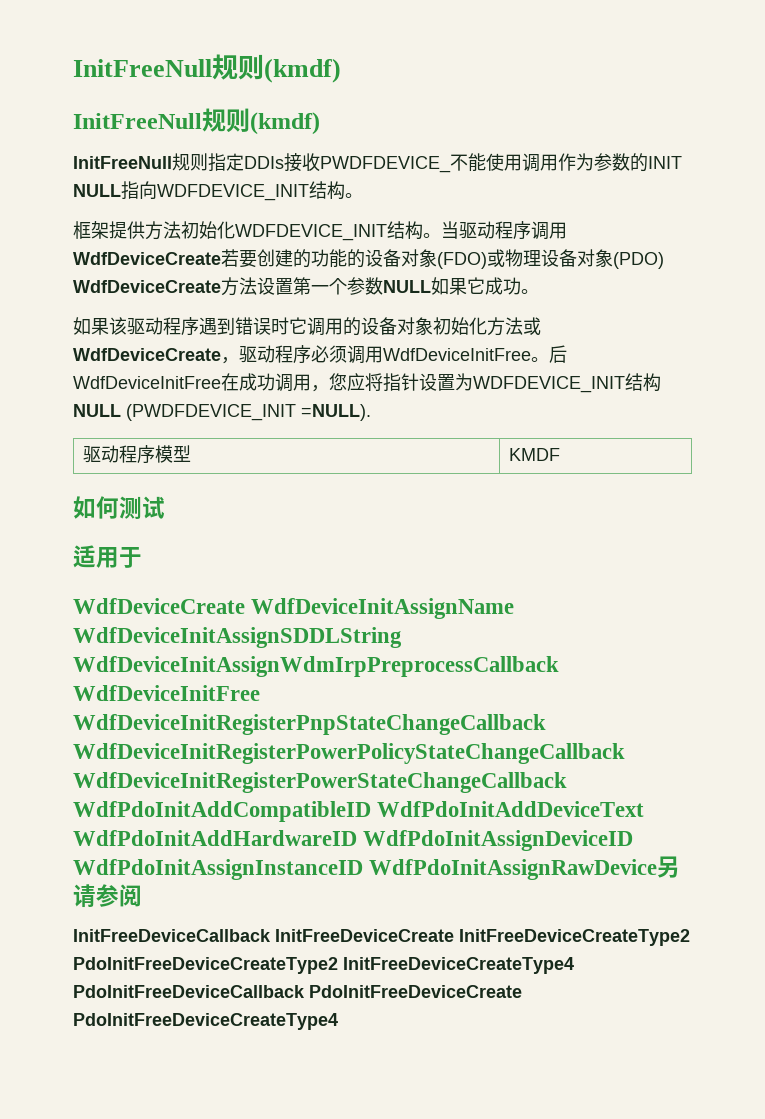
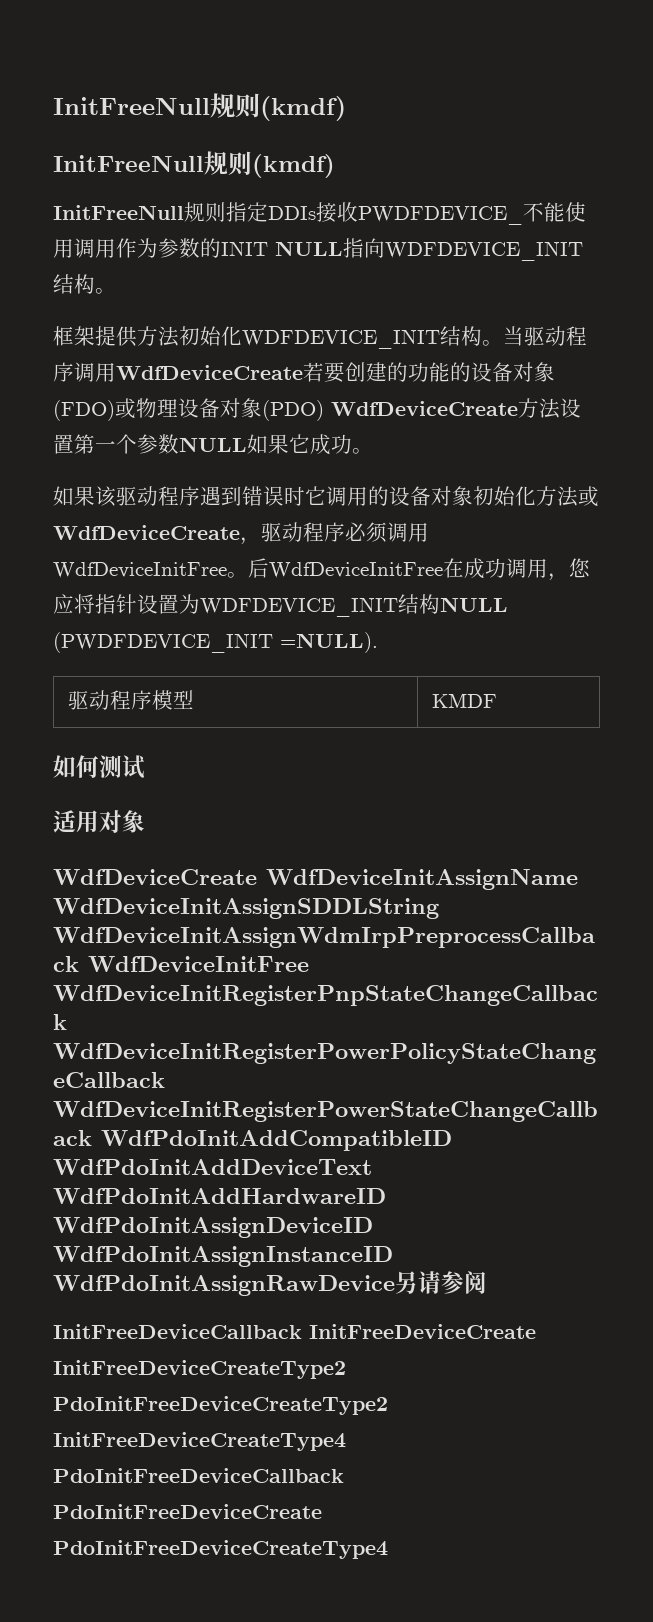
- 适用于
+ 适用对象

